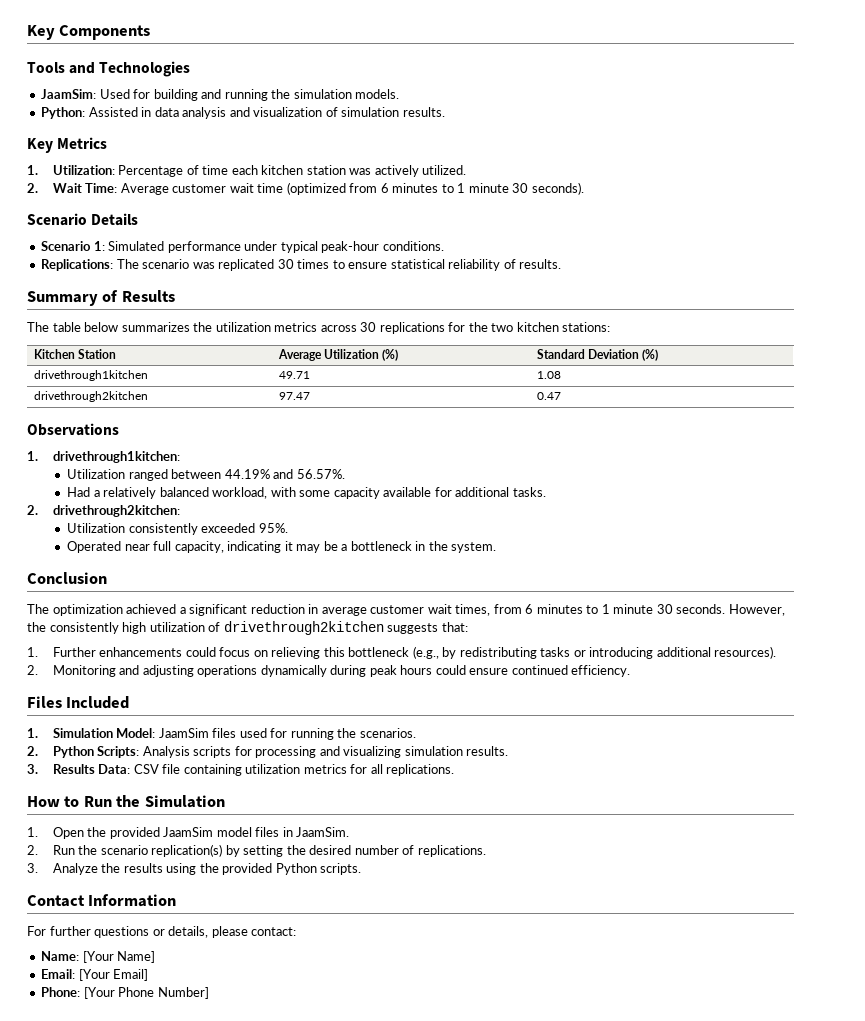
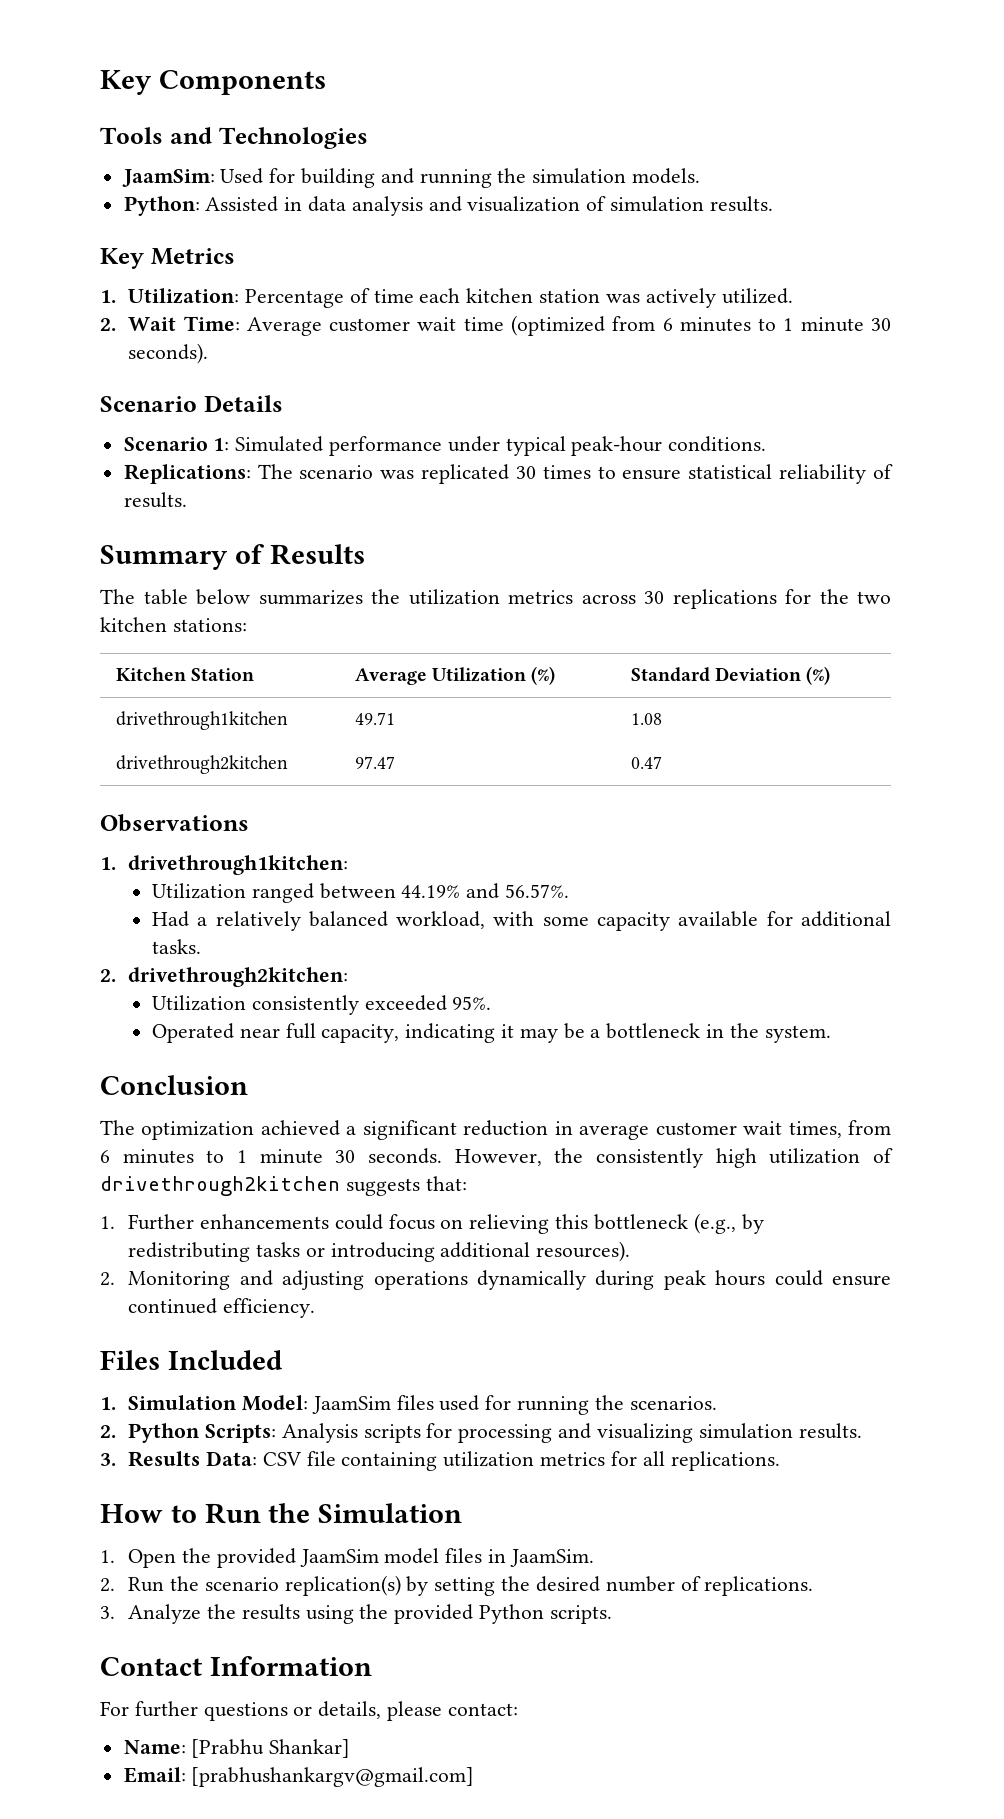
- Name: [Your Name]
+ Name: [Prabhu Shankar]
- Email: [Your Email]
- Phone: [Your Phone Number]
+ Email: [prabhushankargv@gmail.com]

